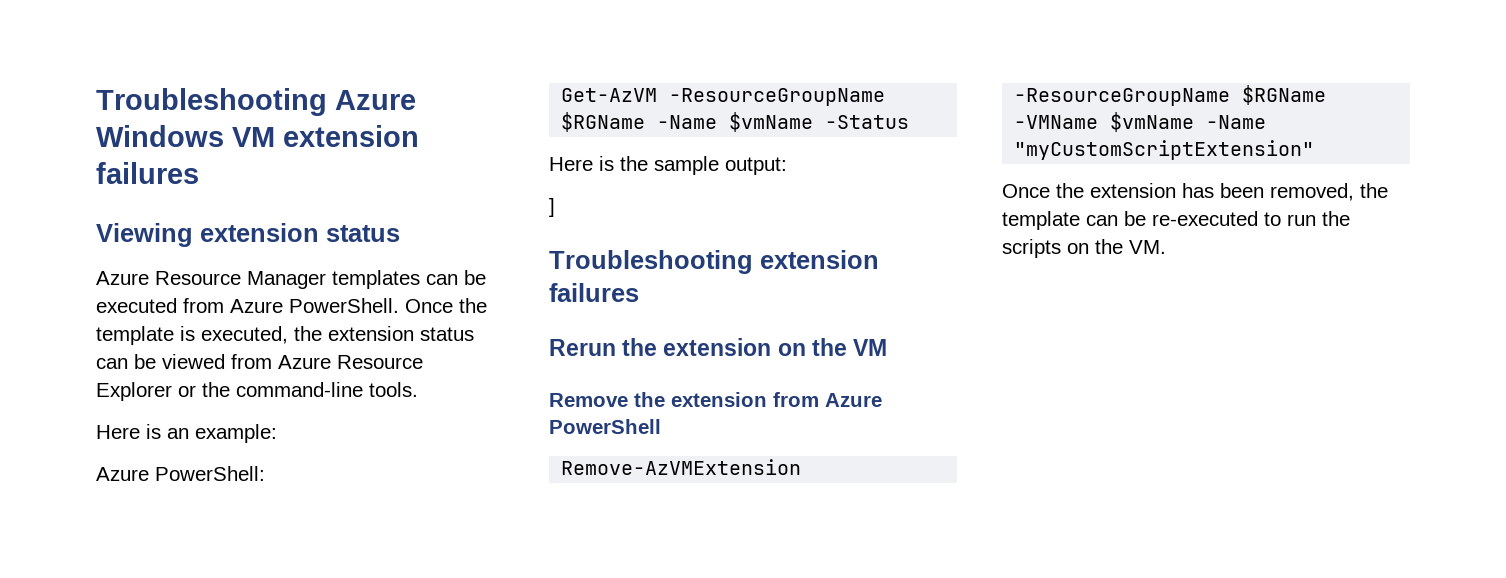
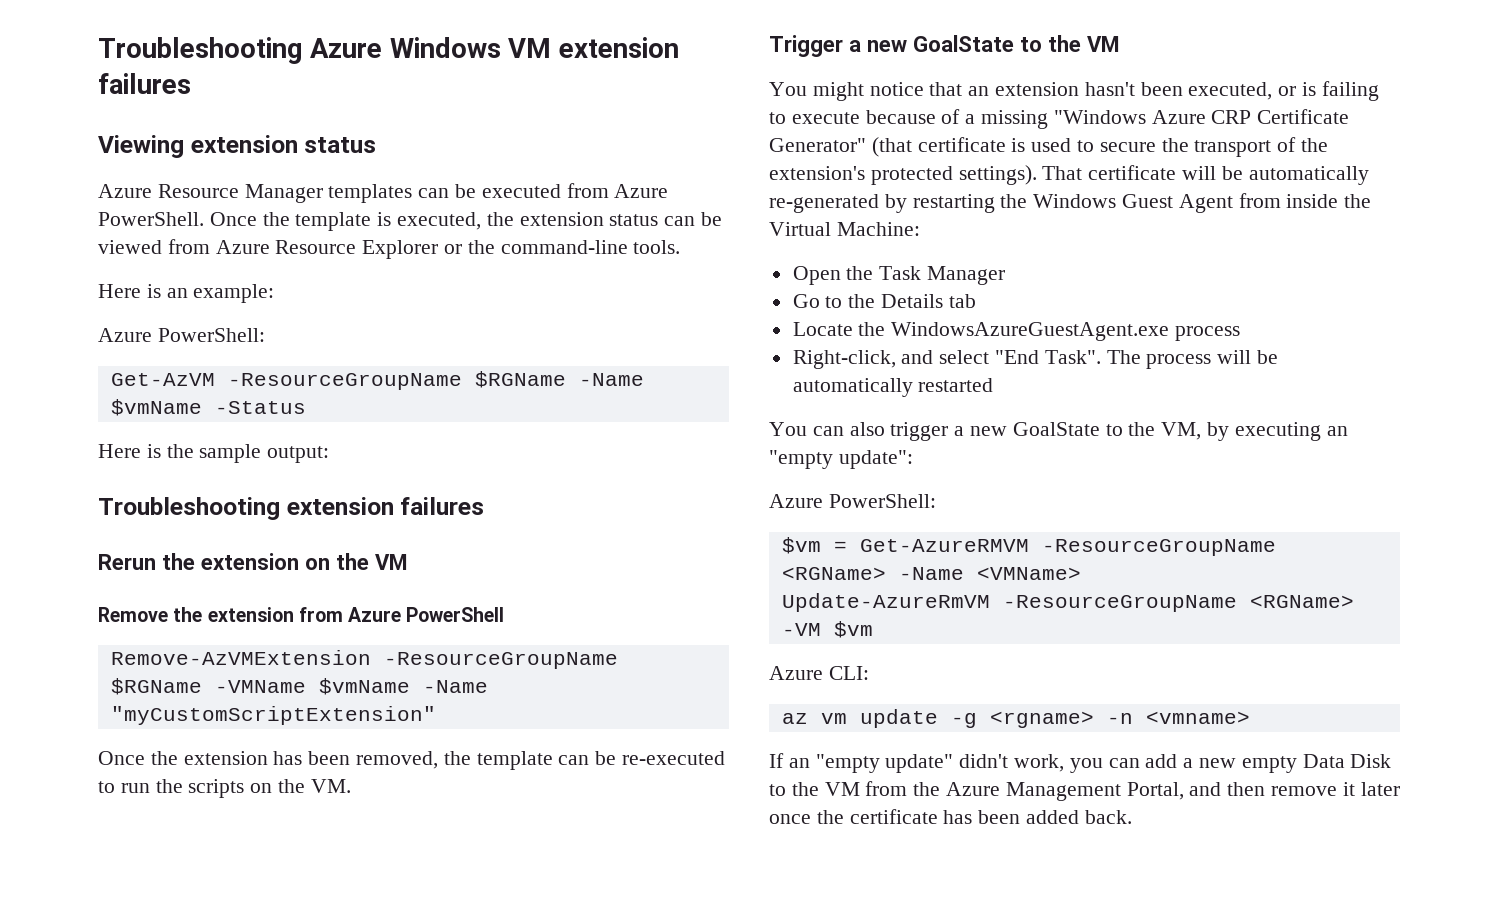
- ]
+ Trigger a new GoalState to the VM
+ You might notice that an extension hasn't been executed, or is failing to execute because of a missing "Windows Azure CRP Certificate Generator" (that certificate is used to secure the transport of the extension's protected settings). That certificate will be automatically re-generated by restarting the Windows Guest Agent from inside the Virtual Machine:
+ Open the Task Manager
+ Go to the Details tab
+ Locate the WindowsAzureGuestAgent.exe process
+ Right-click, and select "End Task". The process will be automatically restarted
+ You can also trigger a new GoalState to the VM, by executing an "empty update":
+ Azure PowerShell:
+ $vm = Get-AzureRMVM -ResourceGroupName <RGName> -Name <VMName>
+ Update-AzureRmVM -ResourceGroupName <RGName> -VM $vm
+ Azure CLI:
+ az vm update -g <rgname> -n <vmname>
+ If an "empty update" didn't work, you can add a new empty Data Disk to the VM from the Azure Management Portal, and then remove it later once the certificate has been added back.

